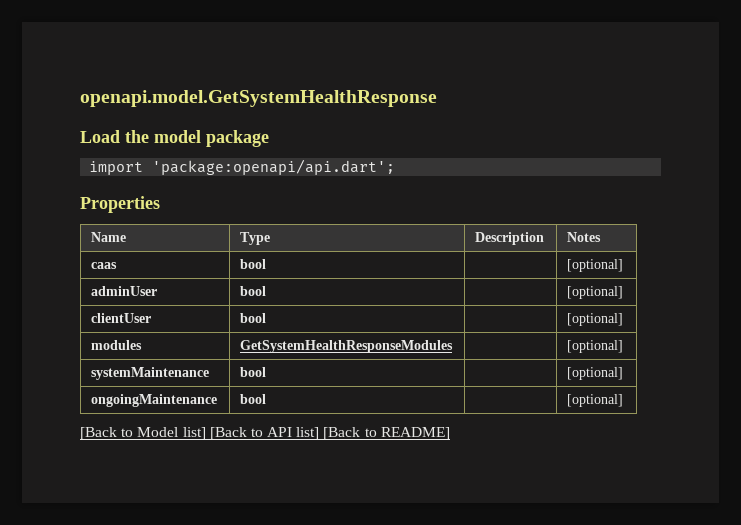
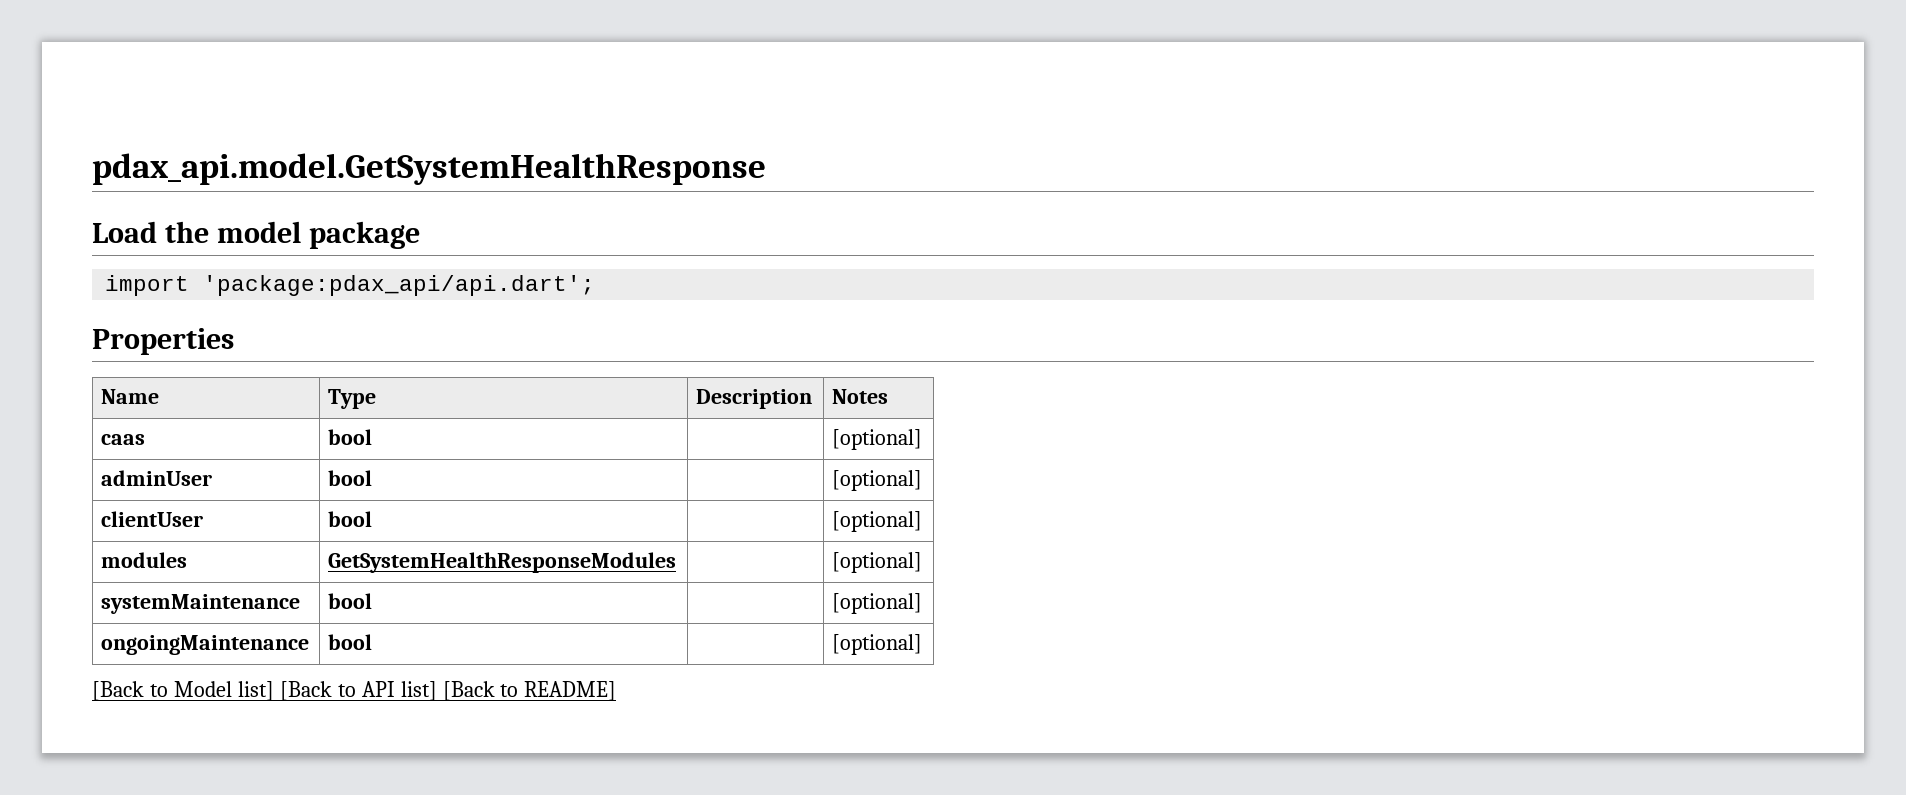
- openapi.model.GetSystemHealthResponse
+ pdax_api.model.GetSystemHealthResponse
- import 'package:openapi/api.dart';
+ import 'package:pdax_api/api.dart';

